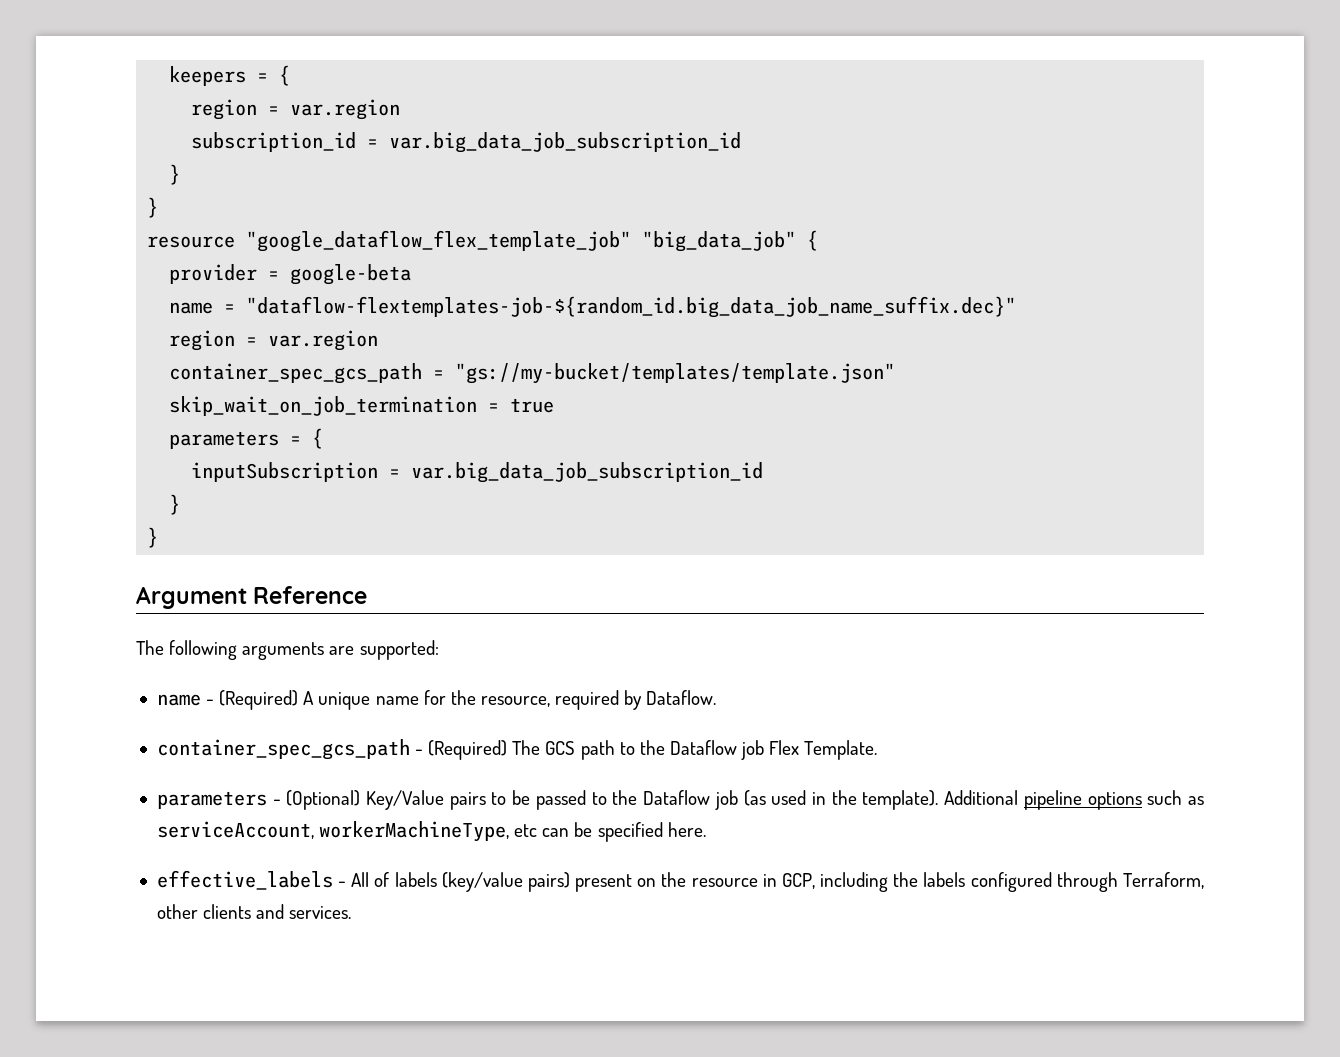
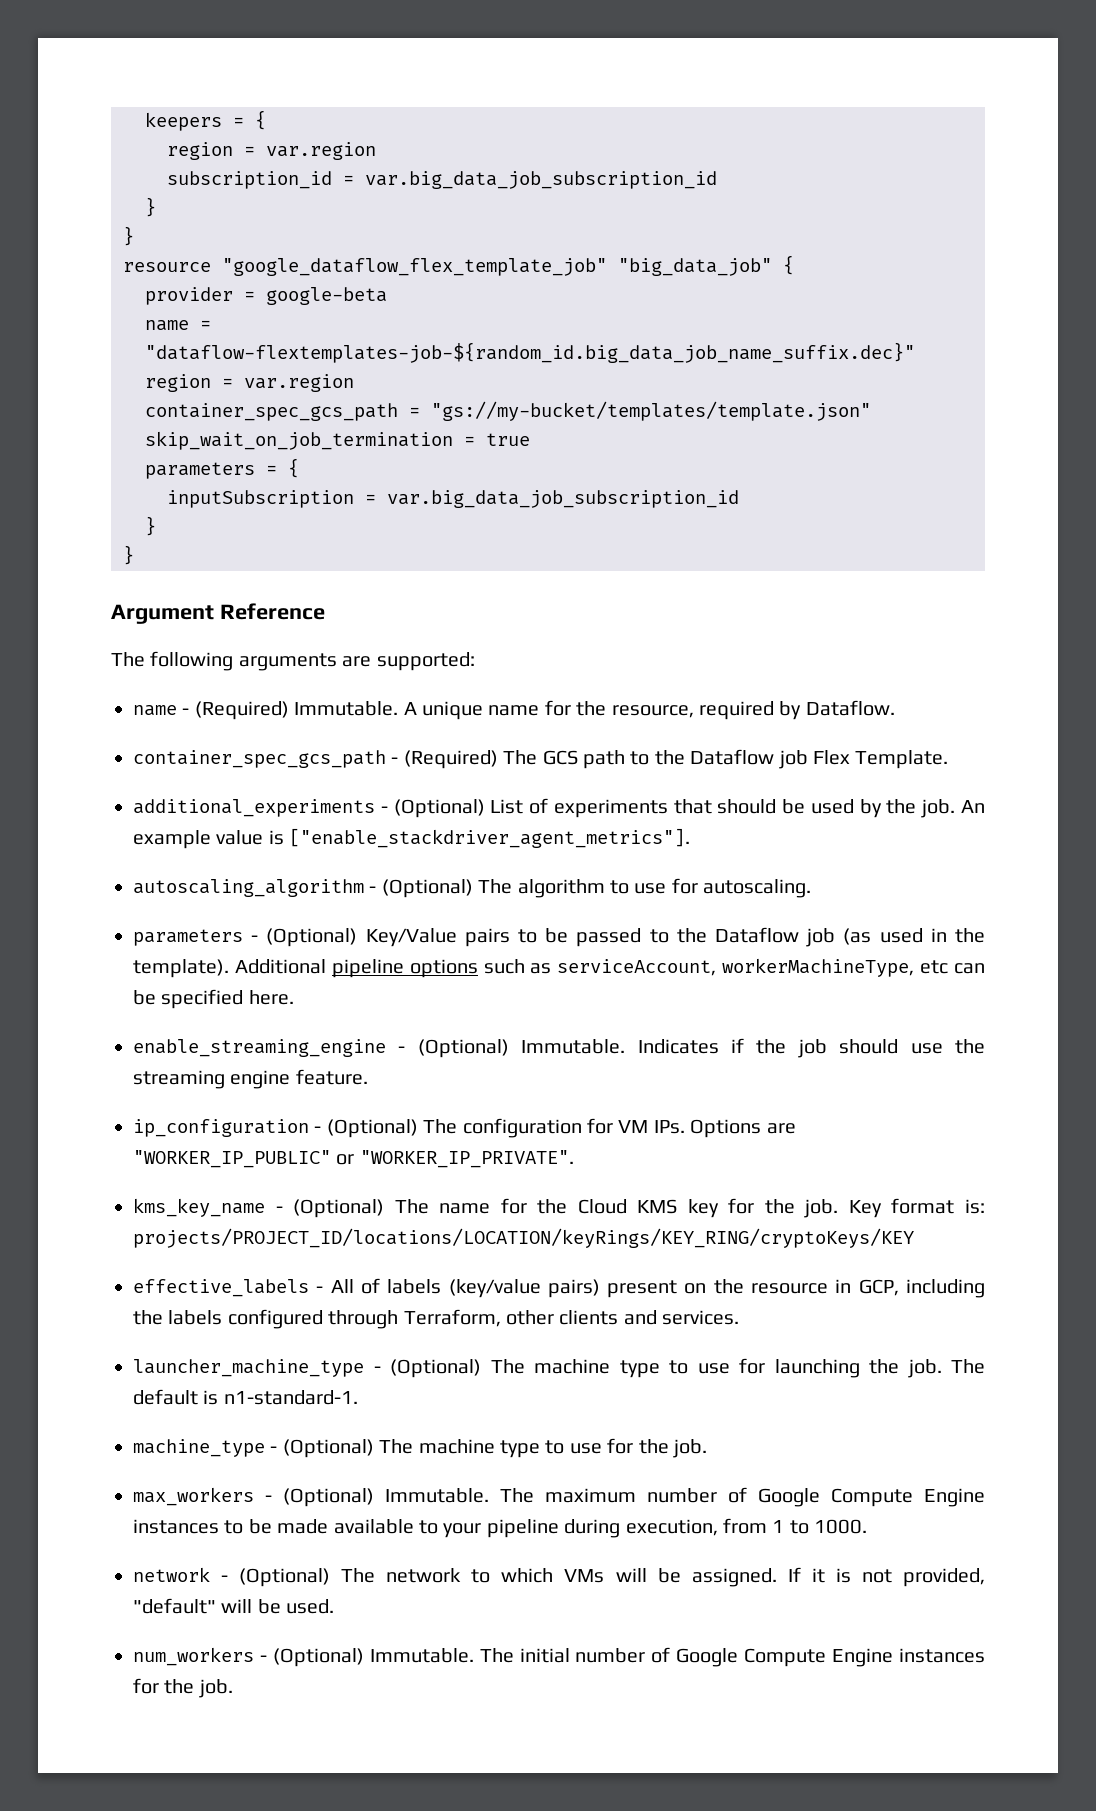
- name - (Required) A unique name for the resource, required by Dataflow.
+ name - (Required) Immutable. A unique name for the resource, required by Dataflow.
+ additional_experiments - (Optional) List of experiments that should be used by the job. An example value is ["enable_stackdriver_agent_metrics"].
+ autoscaling_algorithm - (Optional) The algorithm to use for autoscaling.
+ enable_streaming_engine - (Optional) Immutable. Indicates if the job should use the streaming engine feature.
+ ip_configuration - (Optional) The configuration for VM IPs. Options are "WORKER_IP_PUBLIC" or "WORKER_IP_PRIVATE".
+ kms_key_name - (Optional) The name for the Cloud KMS key for the job. Key format is: projects/PROJECT_ID/locations/LOCATION/keyRings/KEY_RING/cryptoKeys/KEY
+ launcher_machine_type - (Optional) The machine type to use for launching the job. The default is n1-standard-1.
+ machine_type - (Optional) The machine type to use for the job.
+ max_workers - (Optional) Immutable. The maximum number of Google Compute Engine instances to be made available to your pipeline during execution, from 1 to 1000.
+ network - (Optional) The network to which VMs will be assigned. If it is not provided, "default" will be used.
+ num_workers - (Optional) Immutable. The initial number of Google Compute Engine instances for the job.

